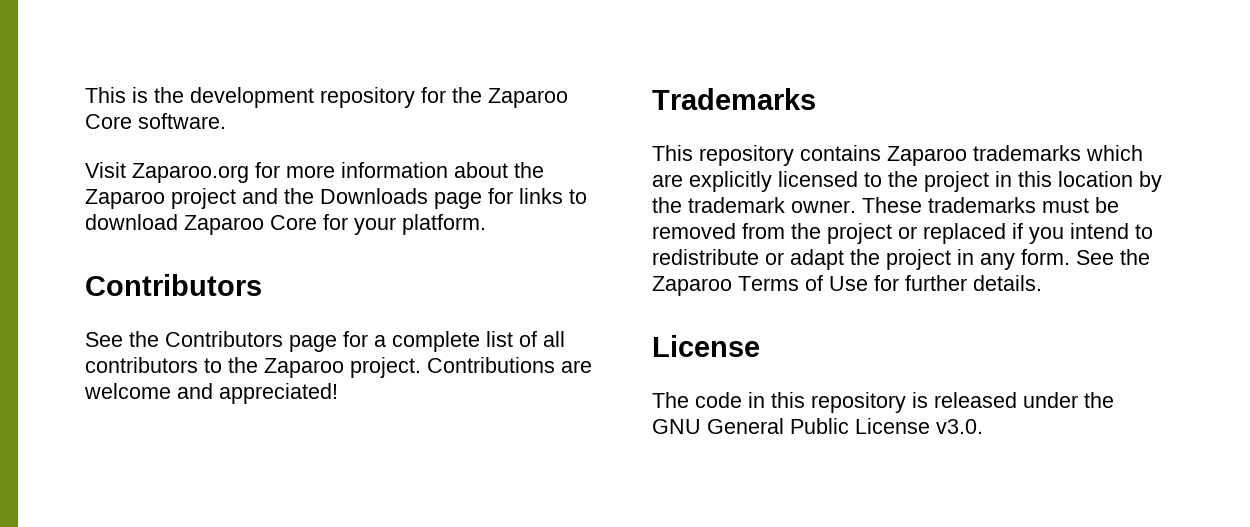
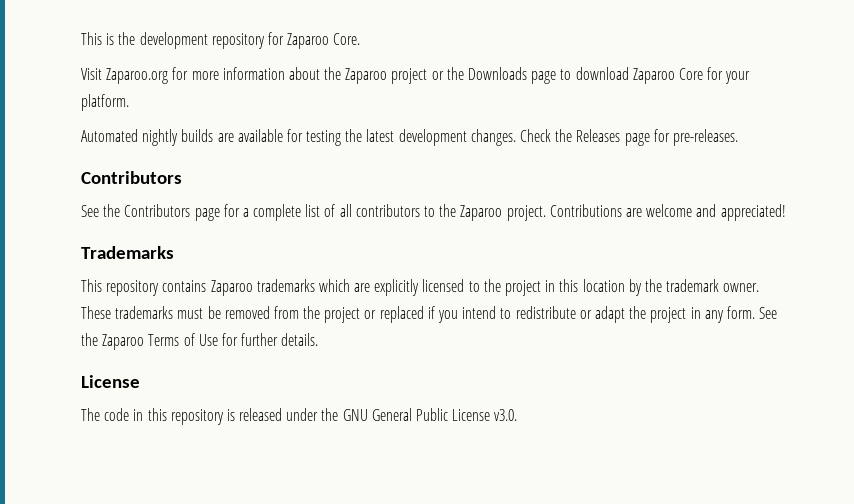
- This is the development repository for the Zaparoo Core software.
+ This is the development repository for Zaparoo Core.
- Visit Zaparoo.org for more information about the Zaparoo project and the Downloads page for links to download Zaparoo Core for your platform.
+ Visit Zaparoo.org for more information about the Zaparoo project or the Downloads page to download Zaparoo Core for your platform.
+ Automated nightly builds are available for testing the latest development changes. Check the Releases page for pre-releases.

